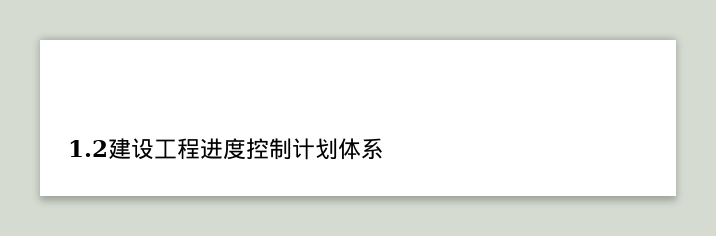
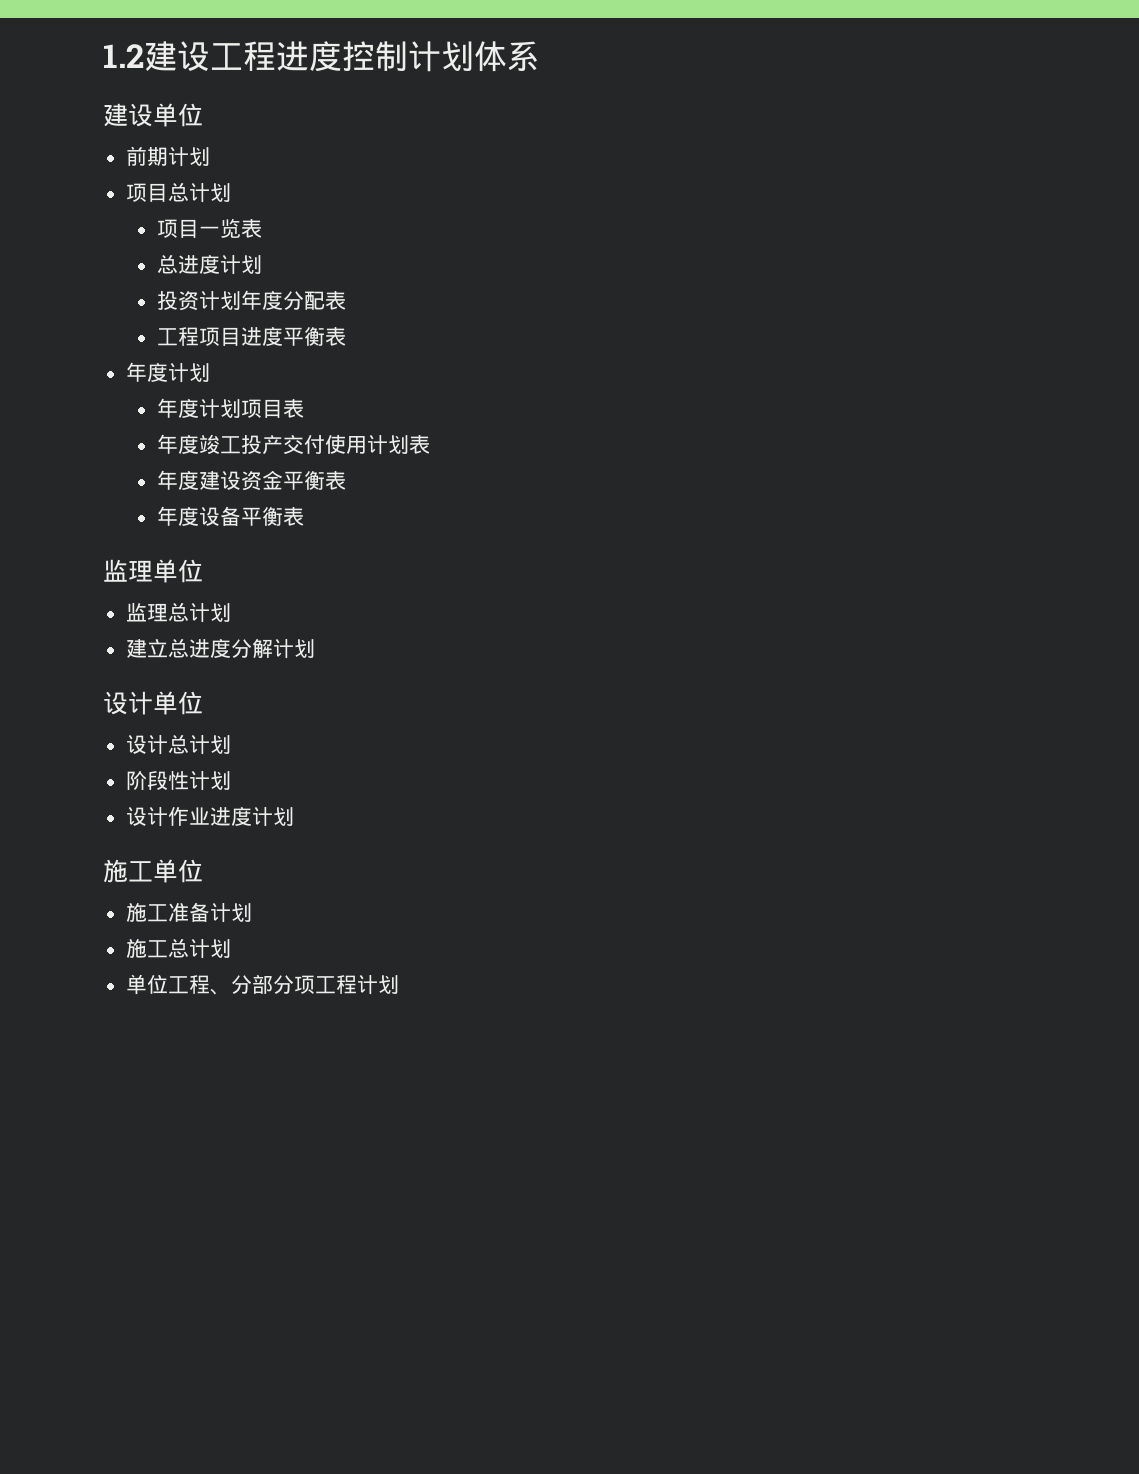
+ 建设单位
+ 前期计划
+ 项目总计划
+ 项目一览表
+ 总进度计划
+ 投资计划年度分配表
+ 工程项目进度平衡表
+ 年度计划
+ 年度计划项目表
+ 年度竣工投产交付使用计划表
+ 年度建设资金平衡表
+ 年度设备平衡表
+ 监理单位
+ 监理总计划
+ 建立总进度分解计划
+ 设计单位
+ 设计总计划
+ 阶段性计划
+ 设计作业进度计划
+ 施工单位
+ 施工准备计划
+ 施工总计划
+ 单位工程、分部分项工程计划

